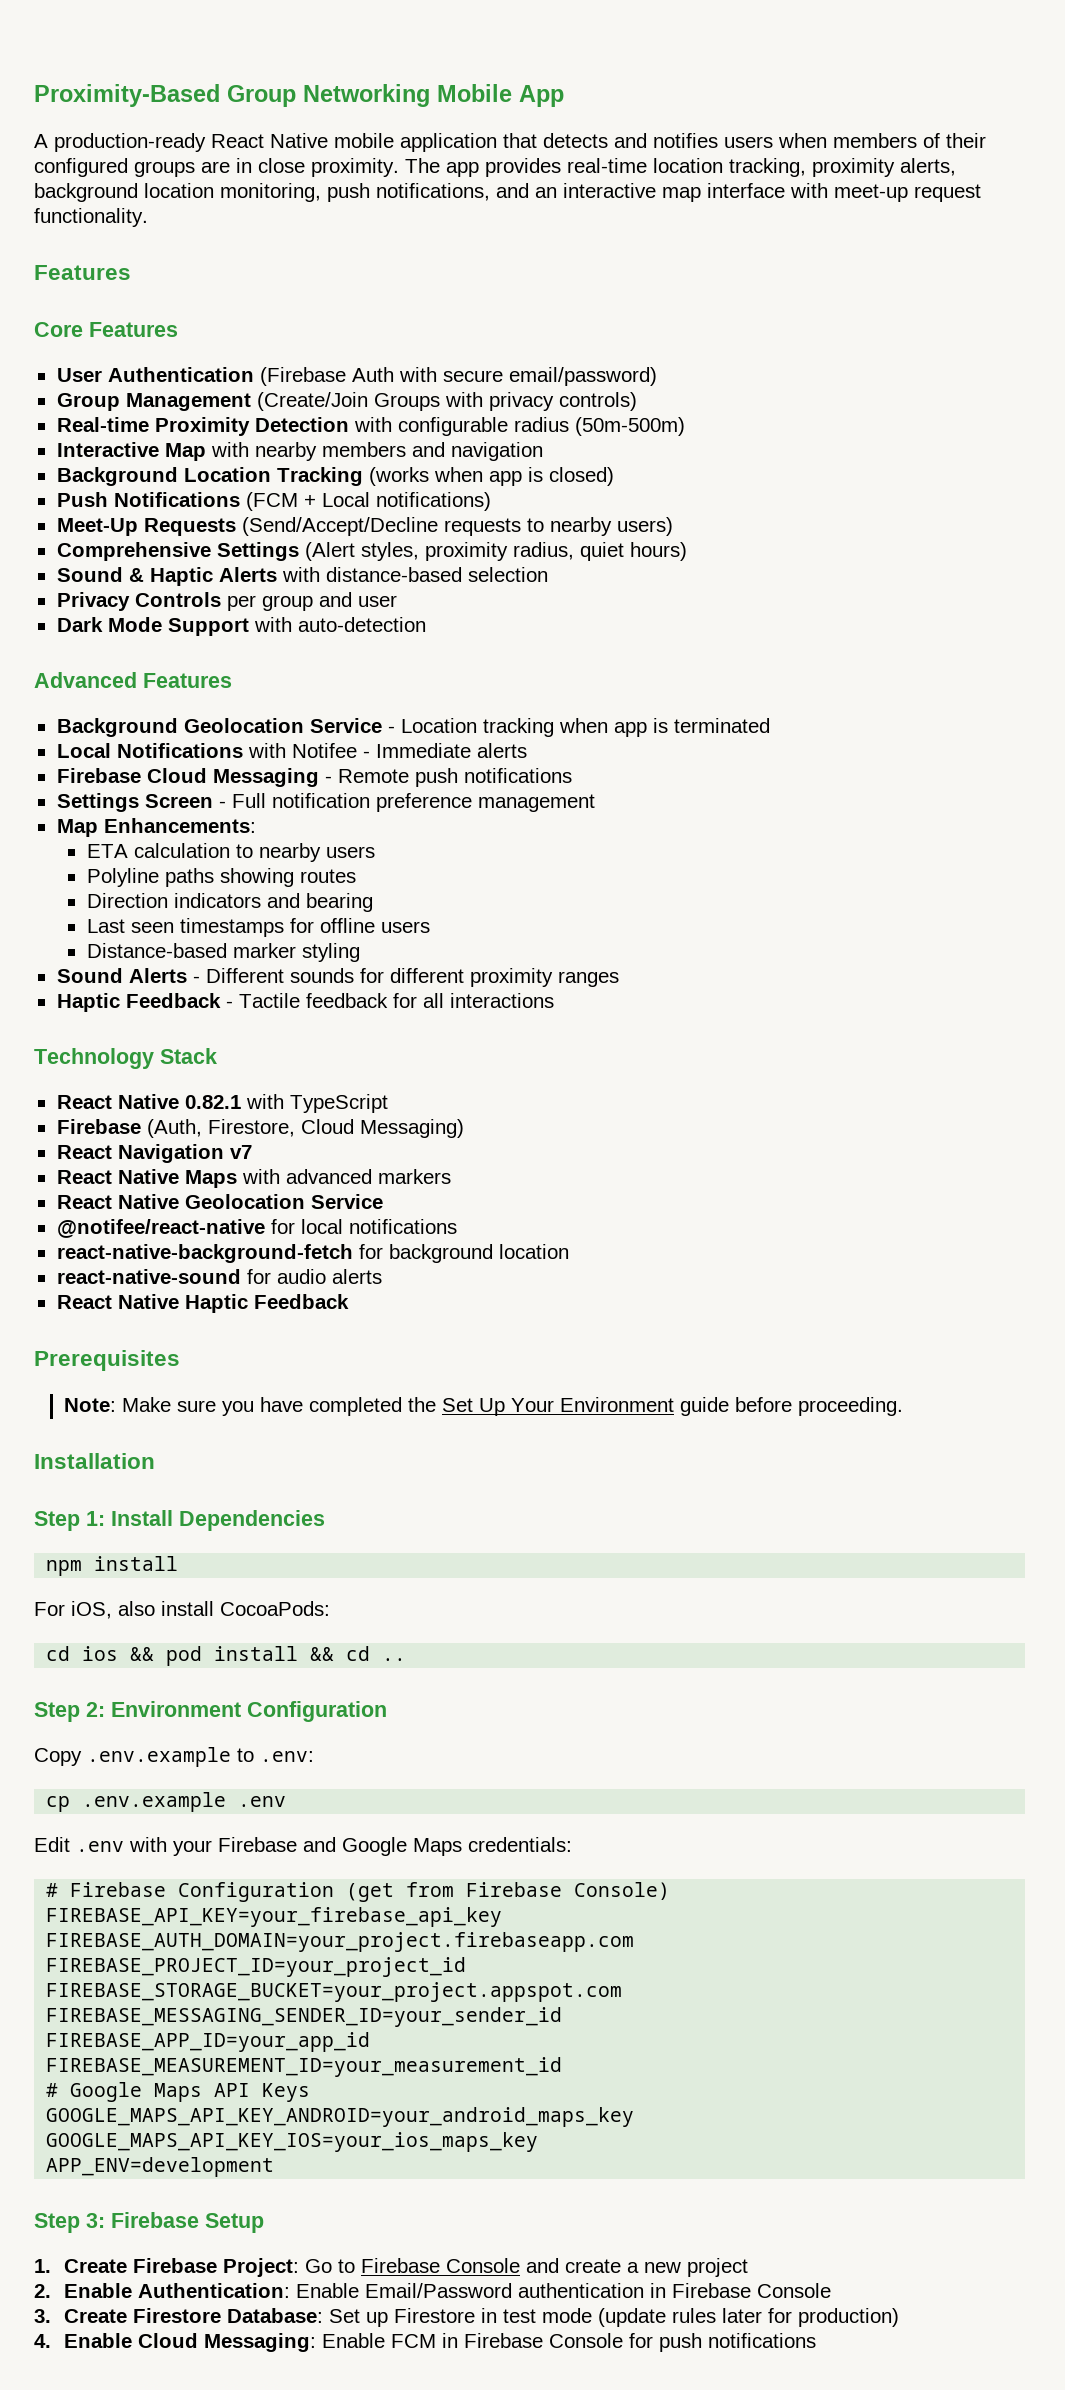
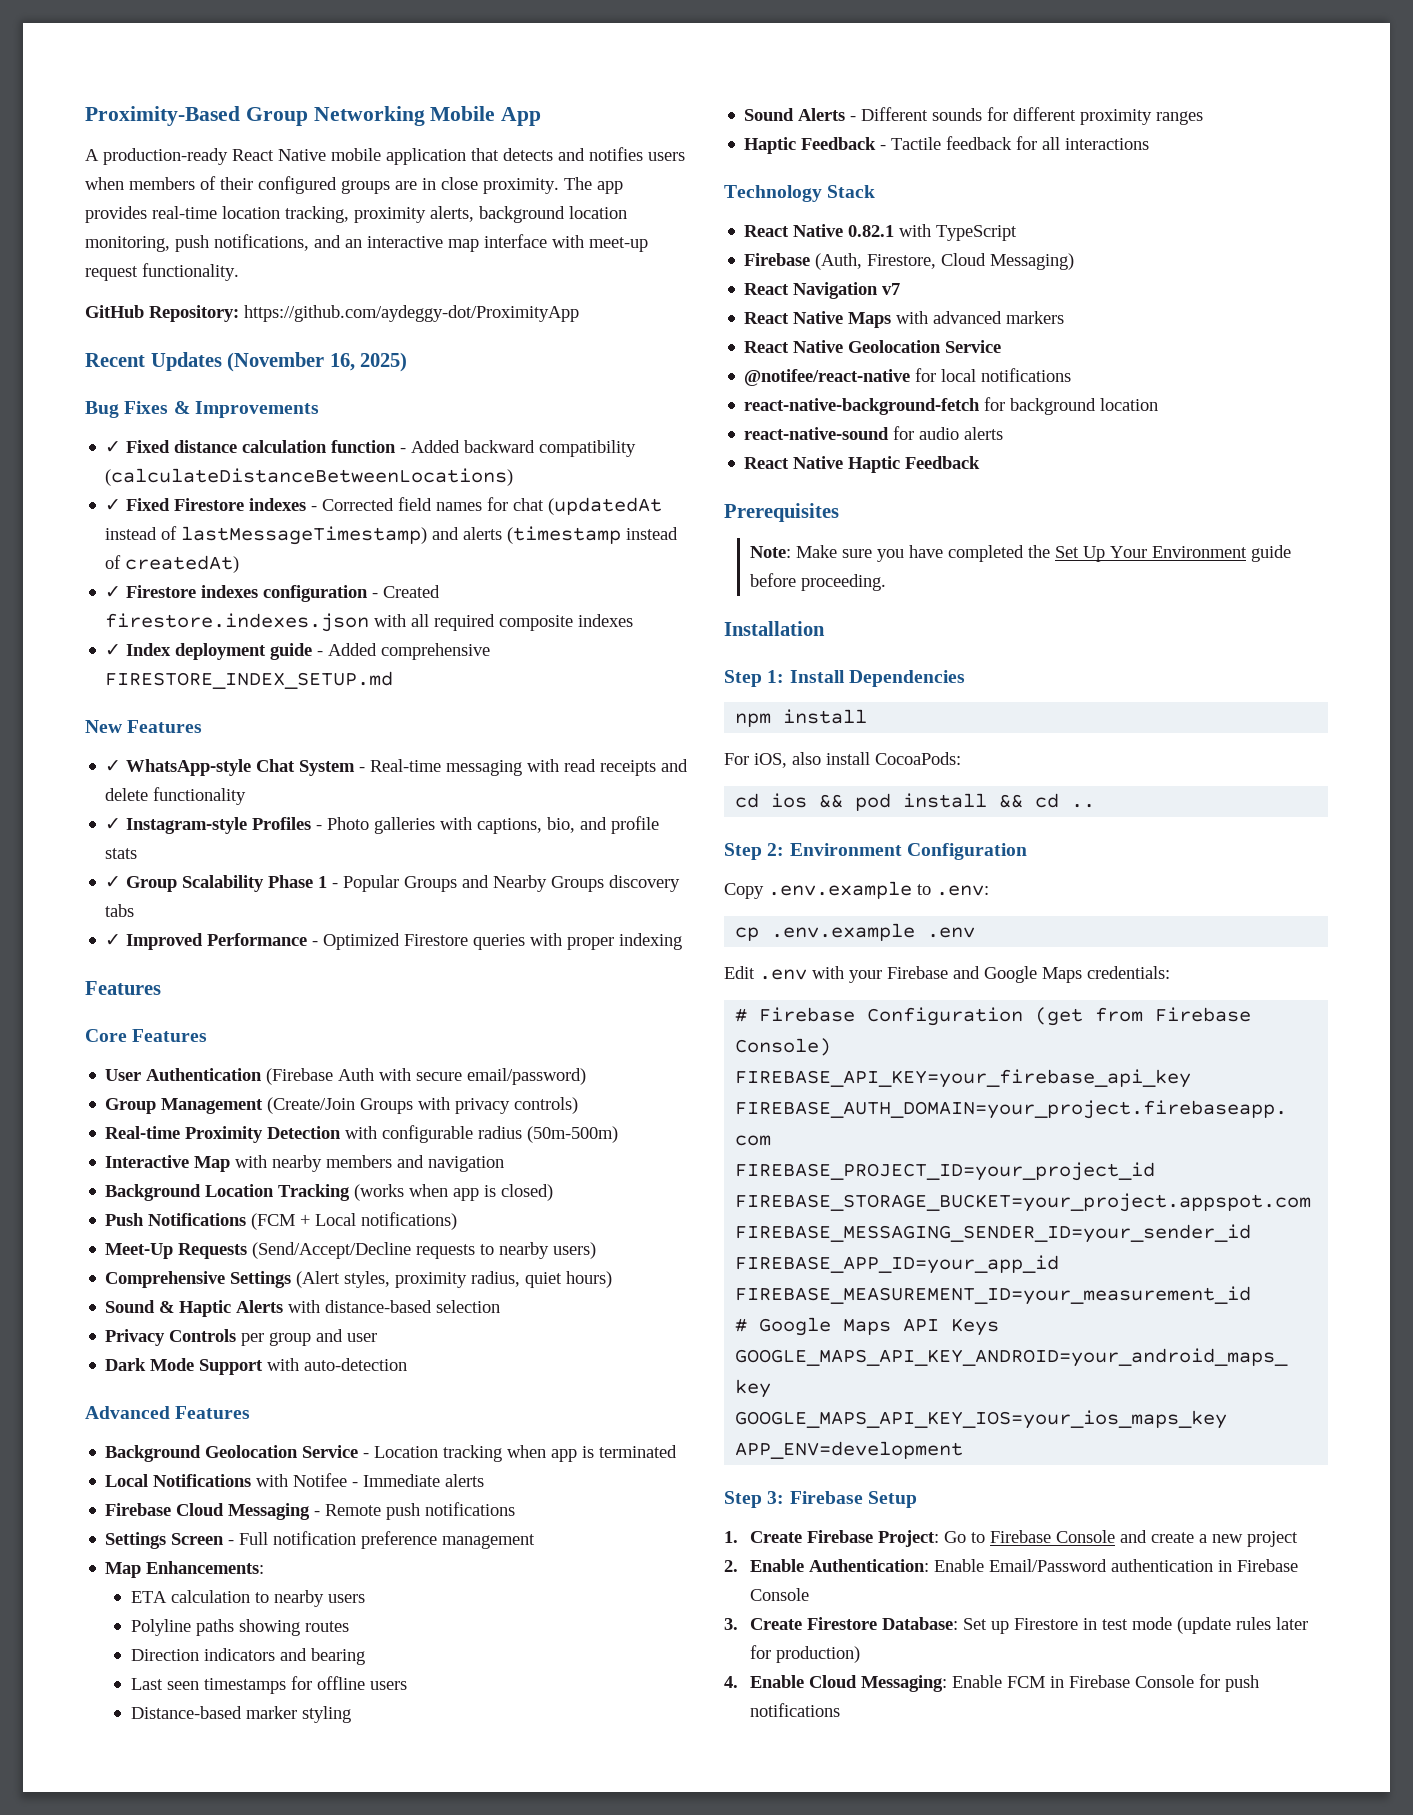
+ GitHub Repository: https://github.com/aydeggy-dot/ProximityApp
+ Recent Updates (November 16, 2025)
+ Bug Fixes & Improvements
+ ✓ Fixed distance calculation function - Added backward compatibility (calculateDistanceBetweenLocations)
+ ✓ Fixed Firestore indexes - Corrected field names for chat (updatedAt instead of lastMessageTimestamp) and alerts (timestamp instead of createdAt)
+ ✓ Firestore indexes configuration - Created firestore.indexes.json with all required composite indexes
+ ✓ Index deployment guide - Added comprehensive FIRESTORE_INDEX_SETUP.md
+ New Features
+ ✓ WhatsApp-style Chat System - Real-time messaging with read receipts and delete functionality
+ ✓ Instagram-style Profiles - Photo galleries with captions, bio, and profile stats
+ ✓ Group Scalability Phase 1 - Popular Groups and Nearby Groups discovery tabs
+ ✓ Improved Performance - Optimized Firestore queries with proper indexing

